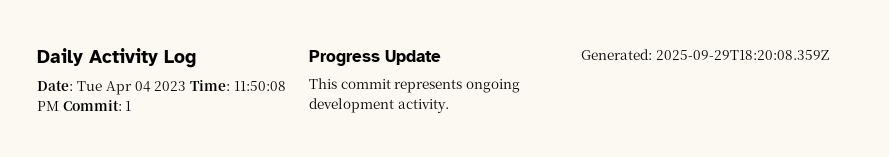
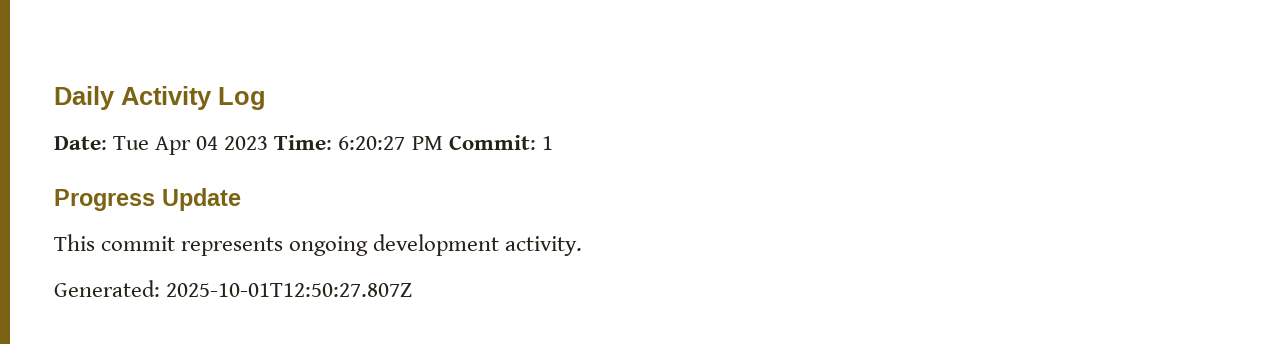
- Date: Tue Apr 04 2023 Time: 11:50:08 PM Commit: 1
+ Date: Tue Apr 04 2023 Time: 6:20:27 PM Commit: 1
- Generated: 2025-09-29T18:20:08.359Z
+ Generated: 2025-10-01T12:50:27.807Z

